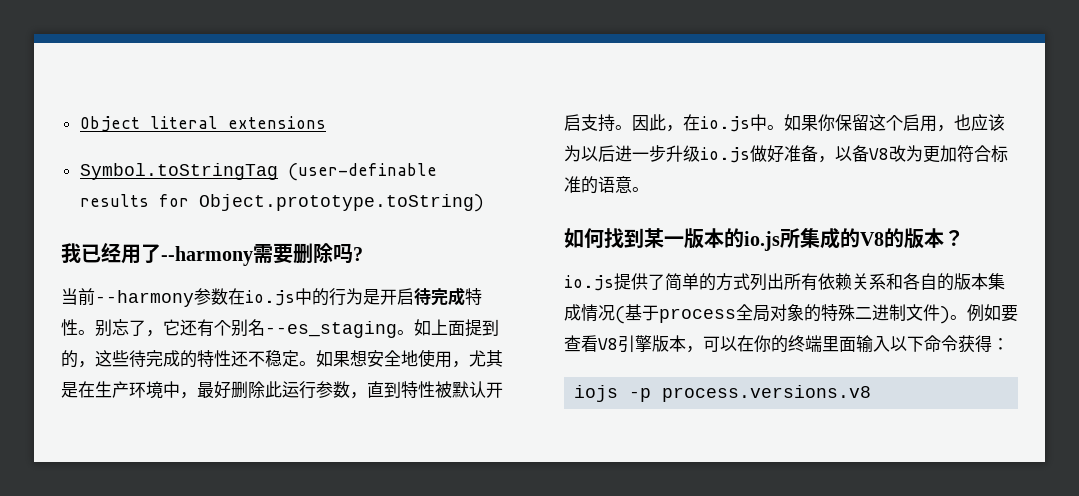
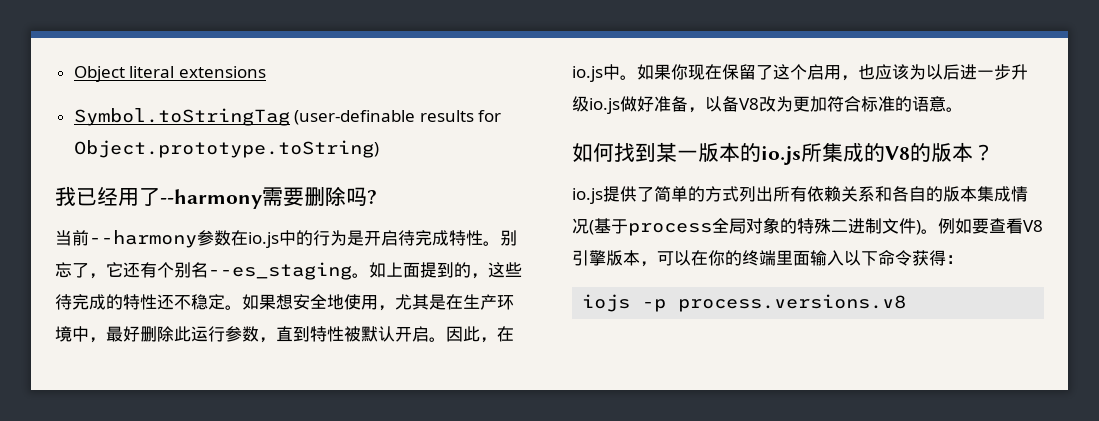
- 如果想安全地使用，尤其是在生产环境中，最好删除此运行参数，直到特性被默认开启支持。
+ 如果想安全地使用，尤其是在生产环境中，最好删除此运行参数，直到特性被默认开启。
- 如果你保留这个启用，也应该为以后进一步升级io.js做好准备，以备V8改为更加符合标准的语意。
+ 如果你现在保留了这个启用，也应该为以后进一步升级io.js做好准备，以备V8改为更加符合标准的语意。

